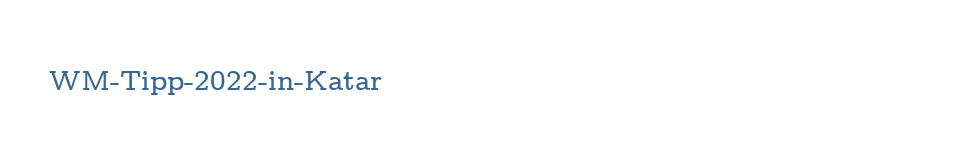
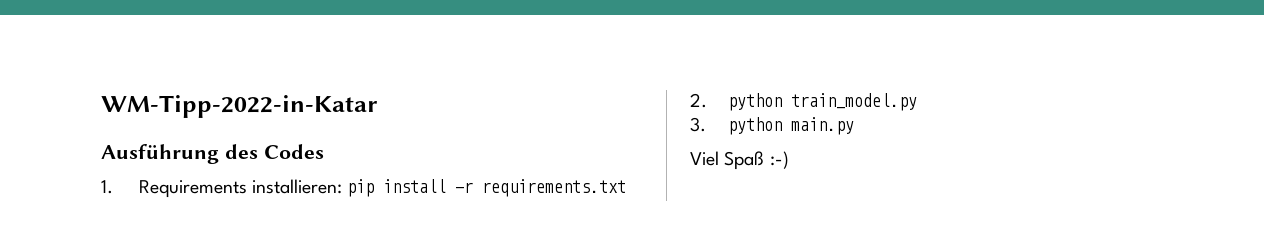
+ Ausführung des Codes
+ 1. Requirements installieren: pip install -r requirements.txt
+ 2. python train_model.py
+ 3. python main.py
+ Viel Spaß :-)

